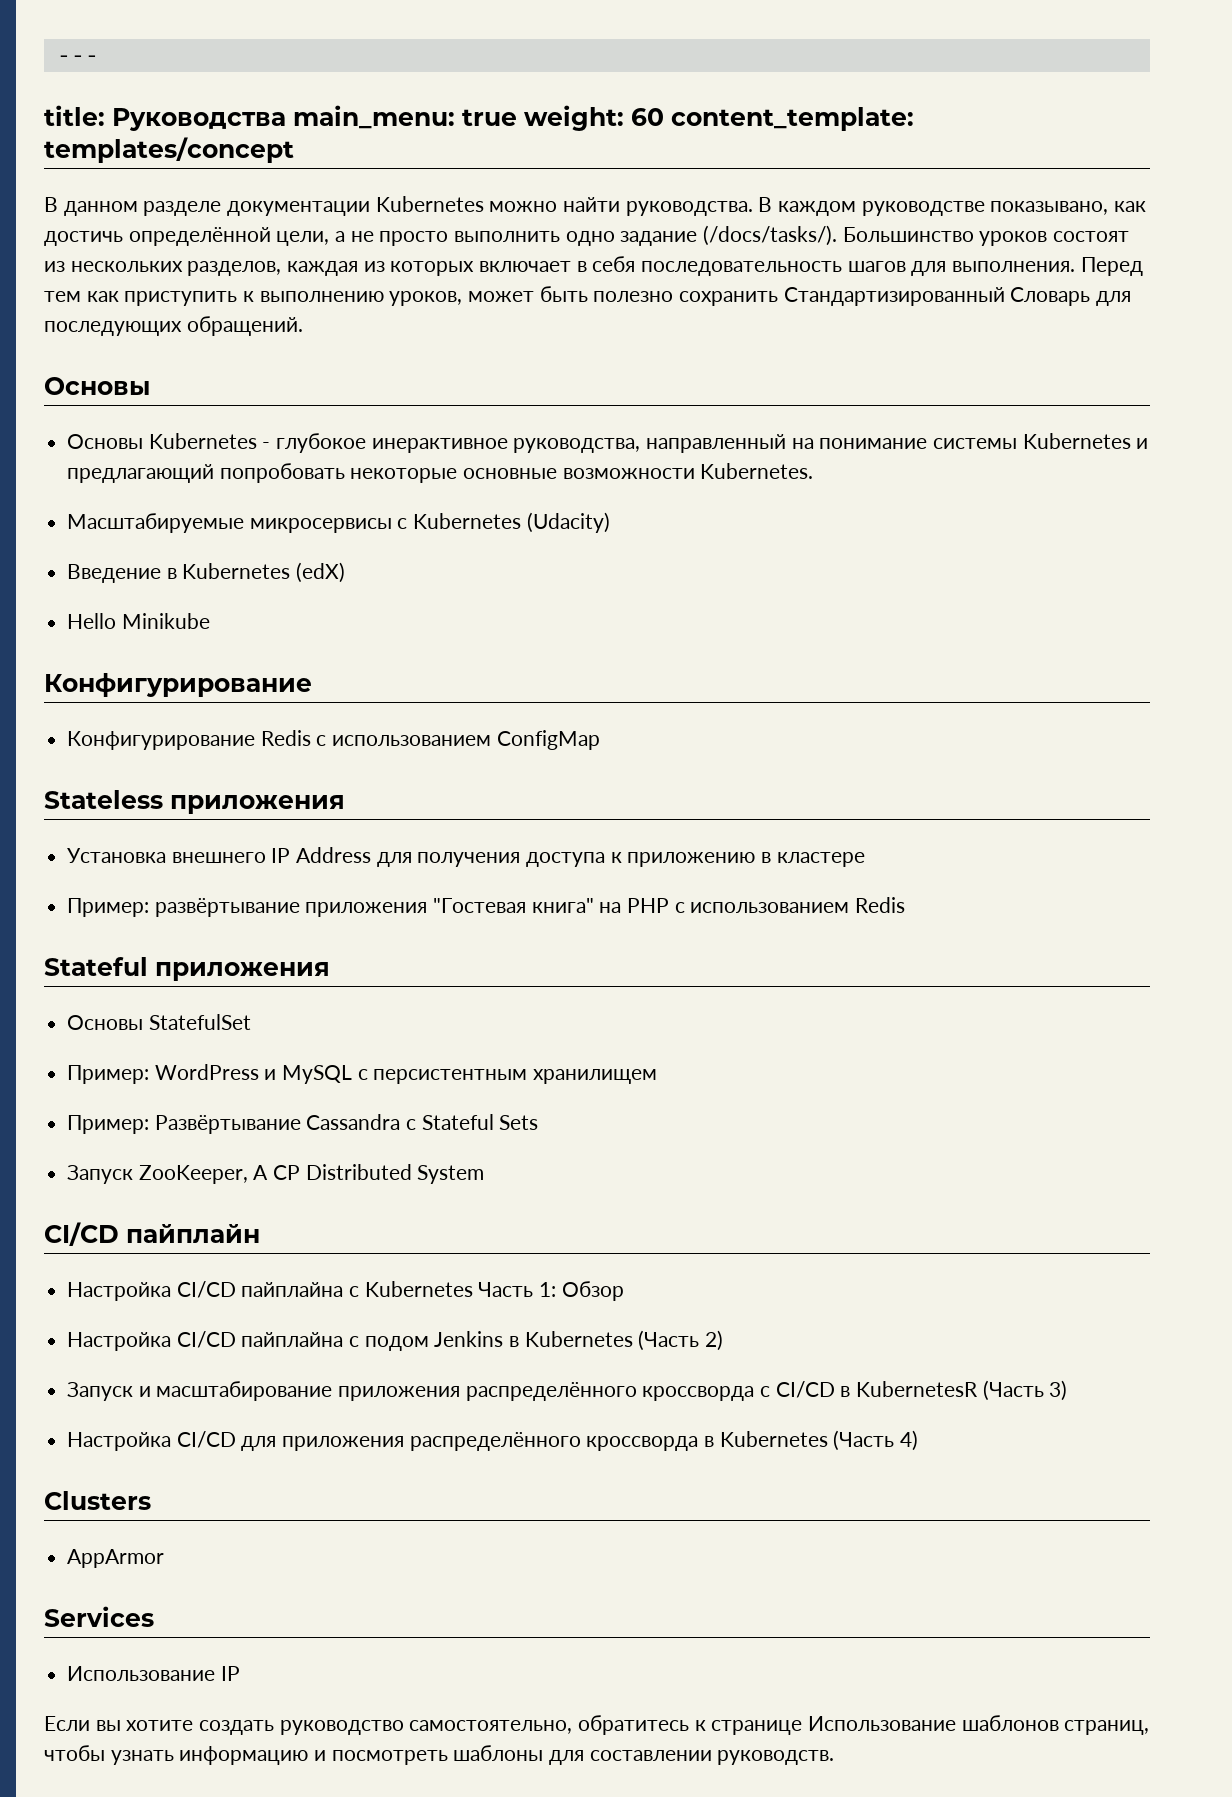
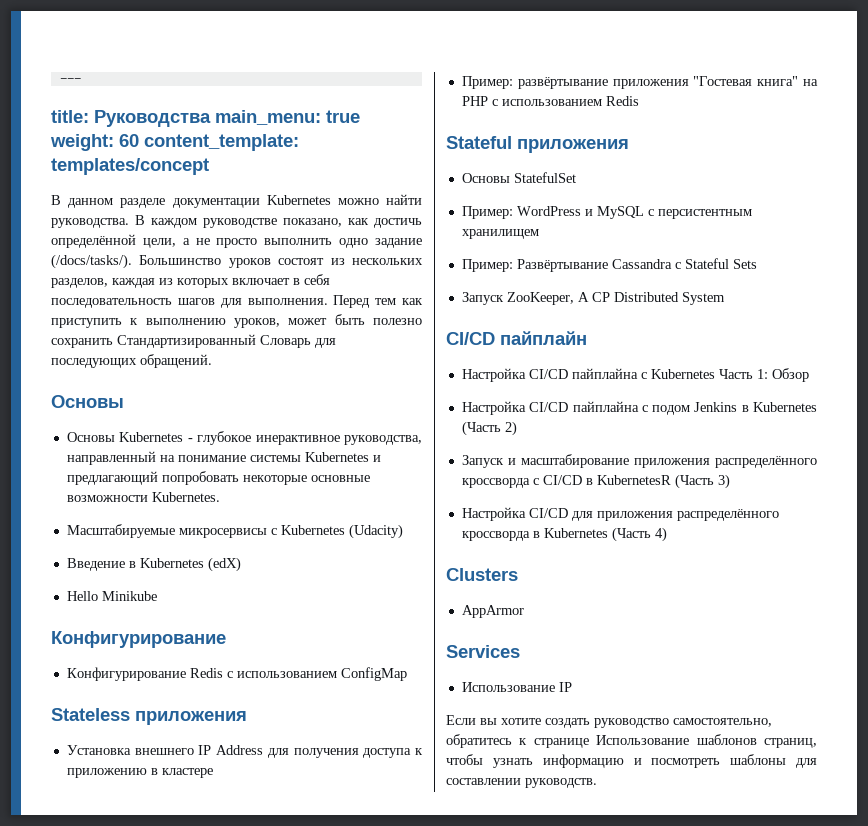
- В каждом руководстве показывано, как достичь определённой цели, а не просто выполнить одно задание (/docs/tasks/).
+ В каждом руководстве показано, как достичь определённой цели, а не просто выполнить одно задание (/docs/tasks/).

